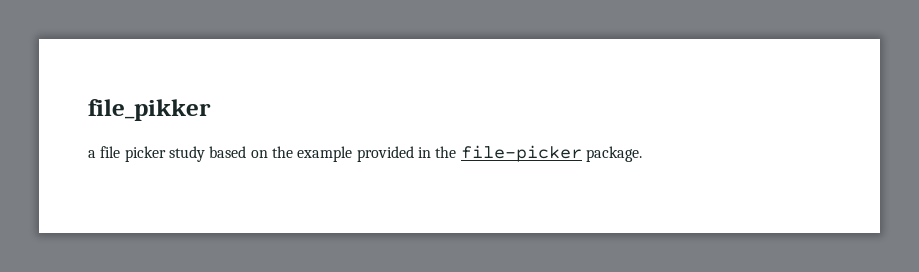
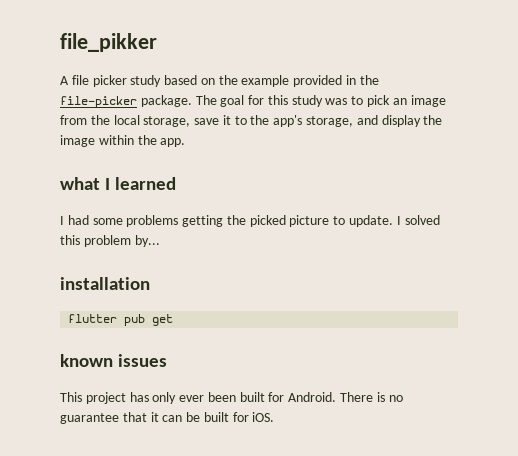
- a file picker study based on the example provided in the file-picker package.
+ A file picker study based on the example provided in the file-picker package.
+ The goal for this study was to pick an image from the local storage, save it to the app's storage, and display the image within the app.
+ what I learned
+ I had some problems getting the picked picture to update. I solved this problem by...
+ installation
+ flutter pub get
+ known issues
+ This project has only ever been built for Android. There is no guarantee that it can be built for iOS.

